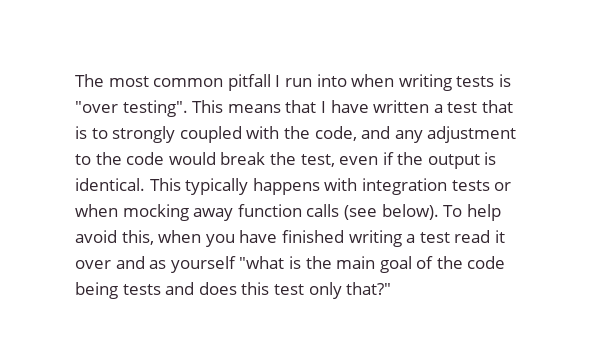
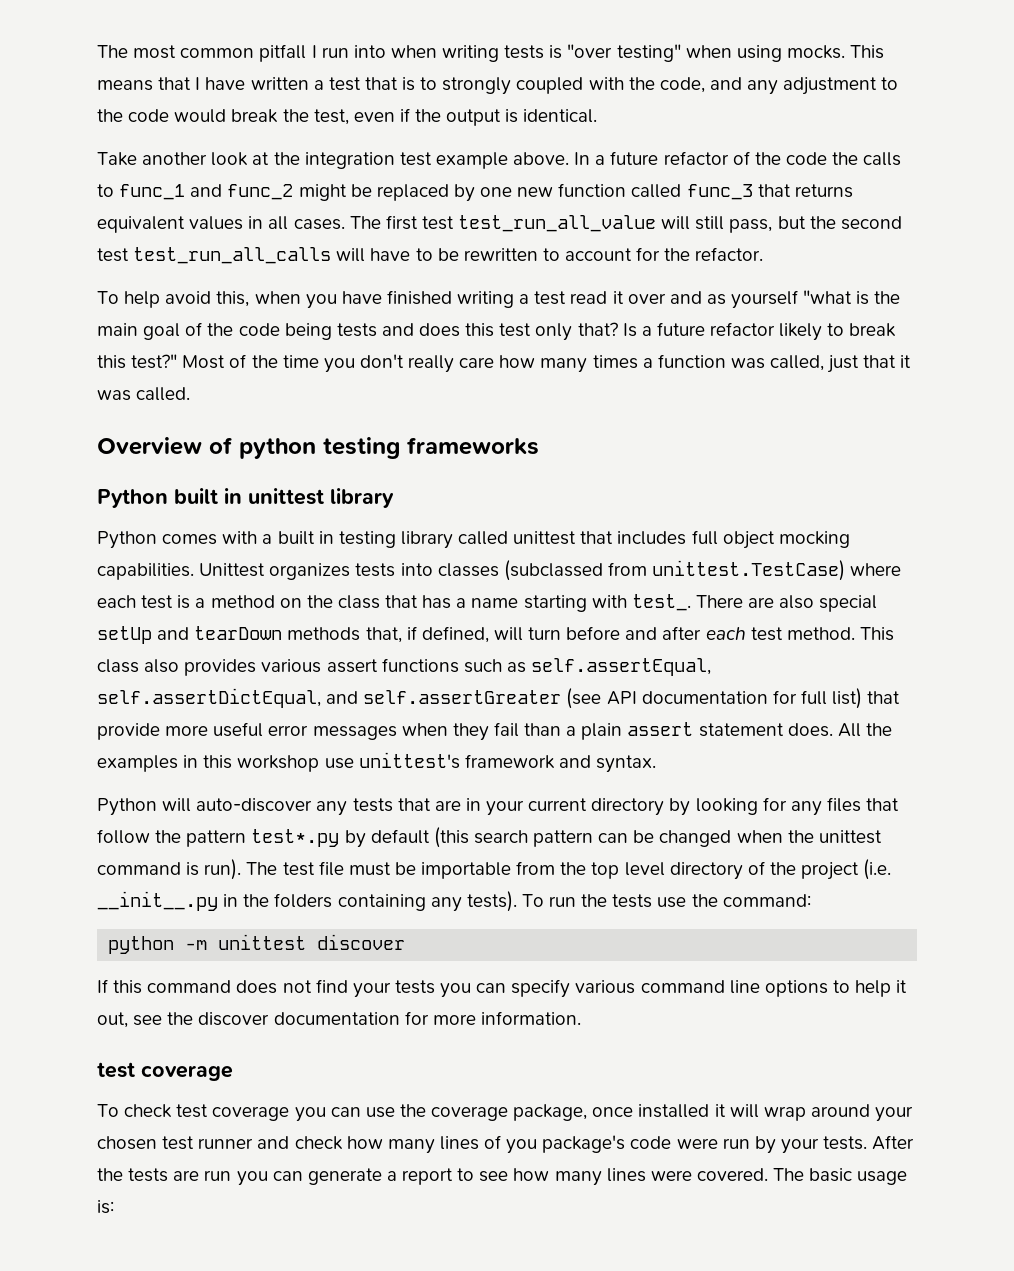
- The most common pitfall I run into when writing tests is "over testing".
+ The most common pitfall I run into when writing tests is "over testing" when using mocks.
- This means that I have written a test that is to strongly coupled with the code, and any adjustment to the code would break the test, even if the output is identical. This typically happens with integration tests or when mocking away function calls (see below). To help avoid this, when you have finished writing a test read it over and as yourself "what is the main goal of the code being tests and does this test only that?"
+ This means that I have written a test that is to strongly coupled with the code, and any adjustment to the code would break the test, even if the output is identical.
+ Take another look at the integration test example above. In a future refactor of the code the calls to func_1 and func_2 might be replaced by one new function called func_3 that returns equivalent values in all cases. The first test test_run_all_value will still pass, but the second test test_run_all_calls will have to be rewritten to account for the refactor.
+ To help avoid this, when you have finished writing a test read it over and as yourself "what is the main goal of the code being tests and does this test only that? Is a future refactor likely to break this test?" Most of the time you don't really care how many times a function was called, just that it was called.
+ Overview of python testing frameworks
+ Python built in unittest library
+ Python comes with a built in testing library called unittest that includes full object mocking capabilities. Unittest organizes tests into classes (subclassed from unittest.TestCase) where each test is a method on the class that has a name starting with test_. There are also special setUp and tearDown methods that, if defined, will turn before and after each test method. This class also provides various assert functions such as self.assertEqual, self.assertDictEqual, and self.assertGreater (see API documentation for full list) that provide more useful error messages when they fail than a plain assert statement does. All the examples in this workshop use unittest's framework and syntax.
+ Python will auto-discover any tests that are in your current directory by looking for any files that follow the pattern test*.py by default (this search pattern can be changed when the unittest command is run). The test file must be importable from the top level directory of the project (i.e. __init__.py in the folders containing any tests). To run the tests use the command:
+ python -m unittest discover
+ If this command does not find your tests you can specify various command line options to help it out, see the discover documentation for more information.
+ test coverage
+ To check test coverage you can use the coverage package, once installed it will wrap around your chosen test runner and check how many lines of you package's code were run by your tests. After the tests are run you can generate a report to see how many lines were covered. The basic usage is:

